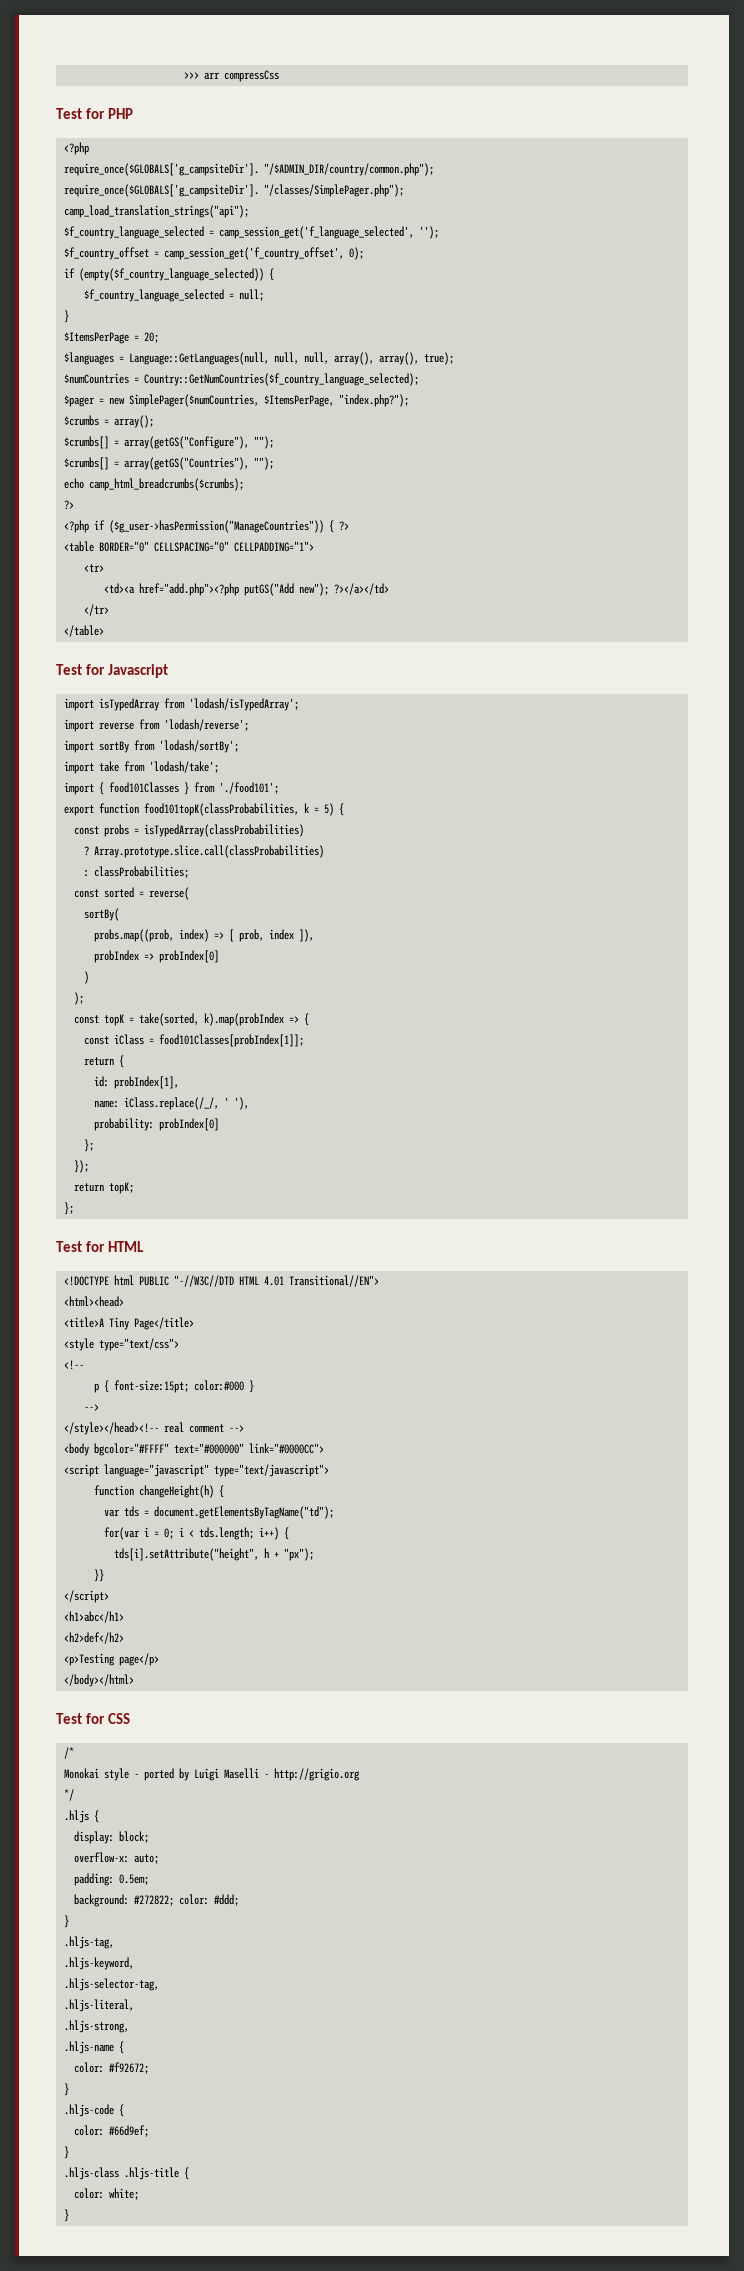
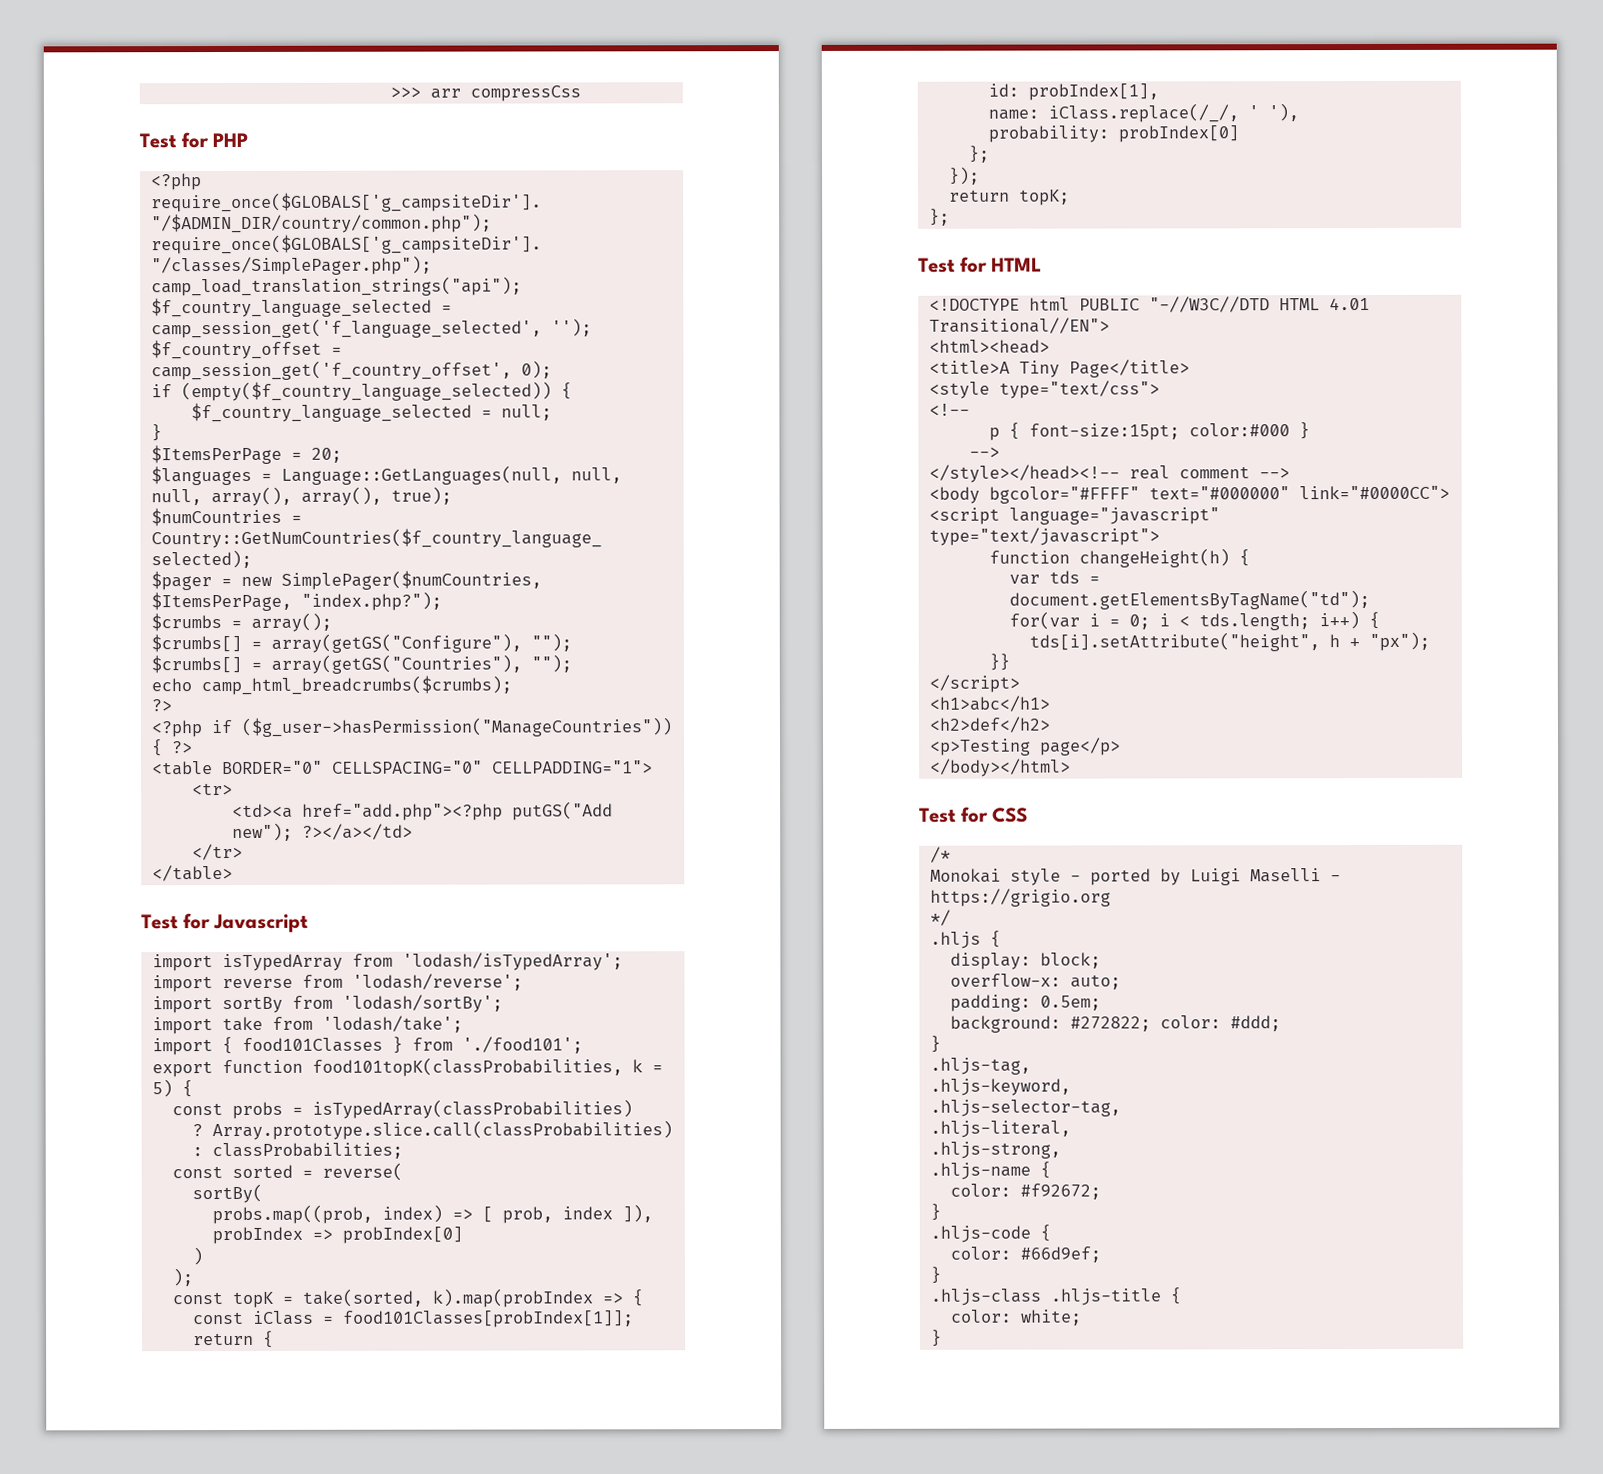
- Monokai style - ported by Luigi Maselli - http://grigio.org
+ Monokai style - ported by Luigi Maselli - https://grigio.org

